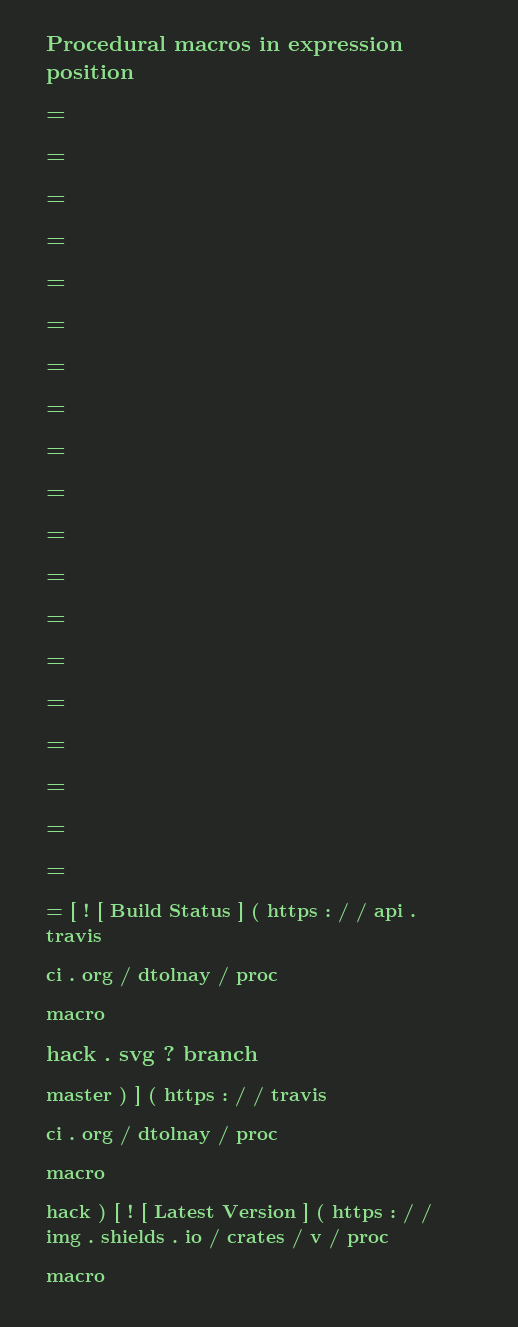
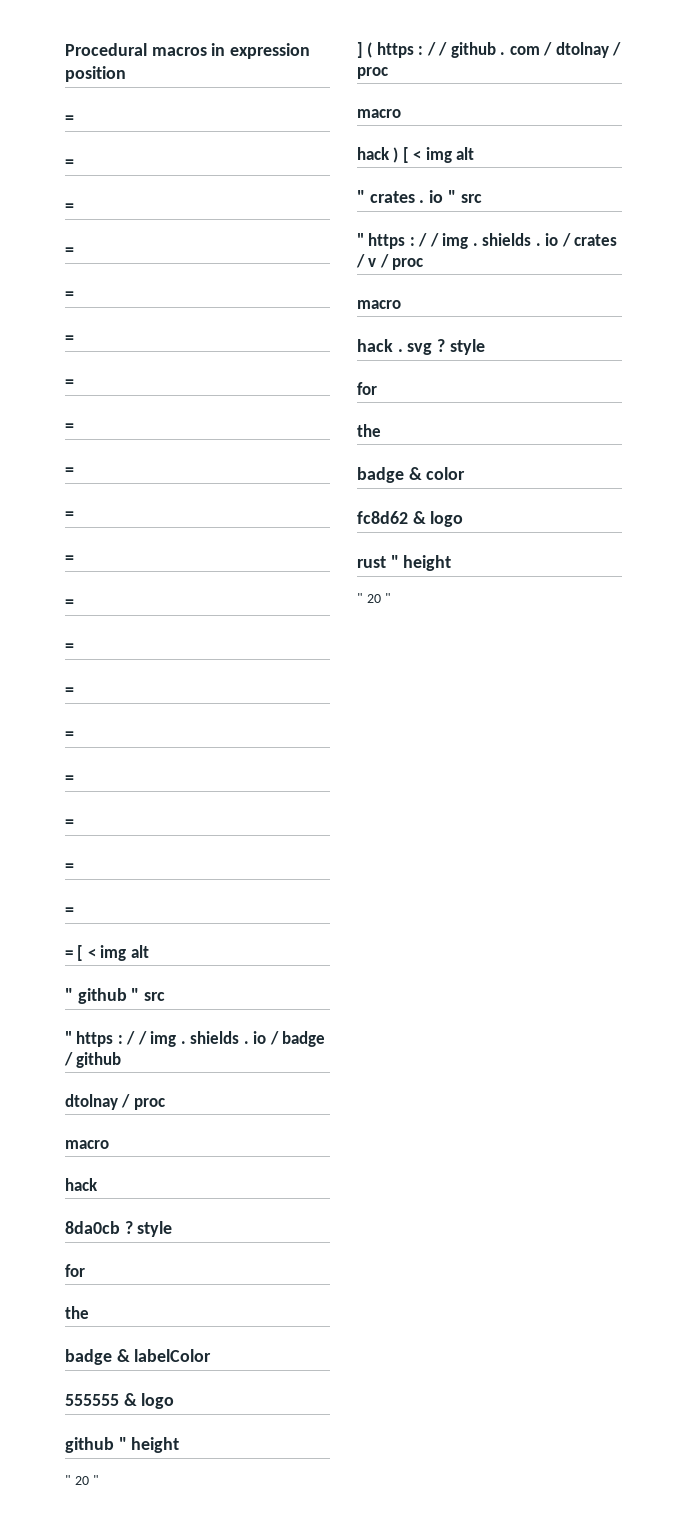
- = [ ! [ Build Status ] ( https : / / api . travis
- ci . org / dtolnay / proc
+ = [ < img alt
+ " github " src
+ " https : / / img . shields . io / badge / github
+ dtolnay / proc
  macro
- hack . svg ? branch
- master ) ] ( https : / / travis
- ci . org / dtolnay / proc
+ hack
+ 8da0cb ? style
+ for
+ the
+ badge & labelColor
+ 555555 & logo
+ github " height
+ " 20 "
+ ] ( https : / / github . com / dtolnay / proc
- hack ) [ ! [ Latest Version ] ( https : / / img . shields . io / crates / v / proc
+ hack ) [ < img alt
+ " crates . io " src
+ " https : / / img . shields . io / crates / v / proc
+ hack . svg ? style
+ for
+ the
+ badge & color
+ fc8d62 & logo
+ rust " height
+ " 20 "

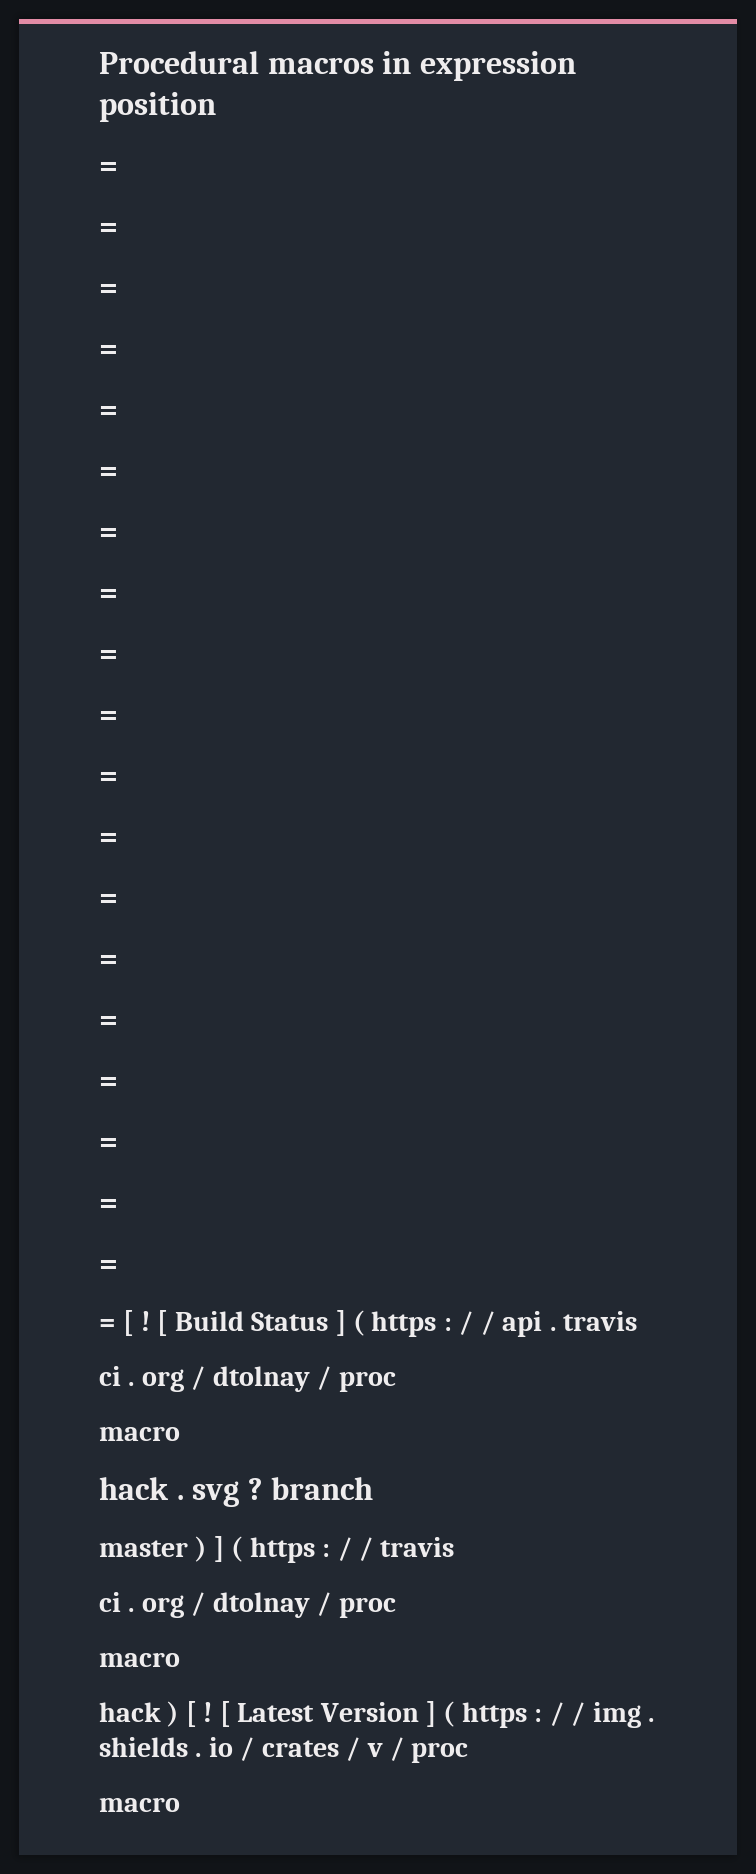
- = [ < img alt
- " github " src
- " https : / / img . shields . io / badge / github
- dtolnay / proc
+ = [ ! [ Build Status ] ( https : / / api . travis
+ ci . org / dtolnay / proc
  macro
- hack
- 8da0cb ? style
- for
- the
- badge & labelColor
- 555555 & logo
- github " height
- " 20 "
- ] ( https : / / github . com / dtolnay / proc
+ hack . svg ? branch
+ master ) ] ( https : / / travis
+ ci . org / dtolnay / proc
- hack ) [ < img alt
- " crates . io " src
- " https : / / img . shields . io / crates / v / proc
+ hack ) [ ! [ Latest Version ] ( https : / / img . shields . io / crates / v / proc
- hack . svg ? style
- for
- the
- badge & color
- fc8d62 & logo
- rust " height
- " 20 "

